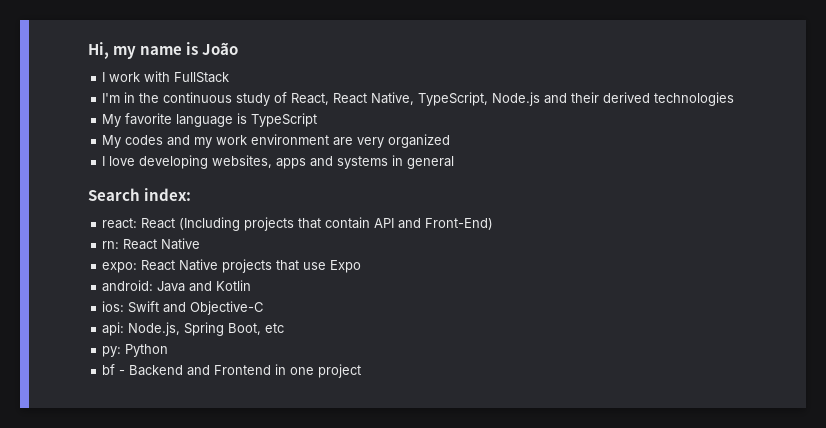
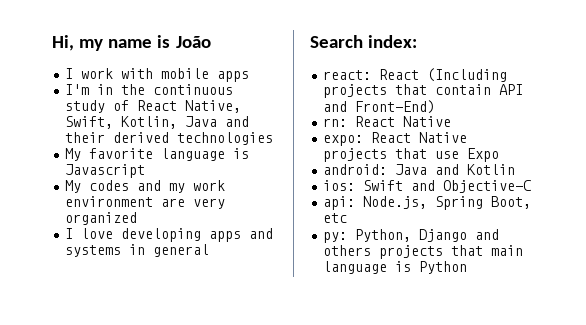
- I work with FullStack
+ I work with mobile apps
- I'm in the continuous study of React, React Native, TypeScript, Node.js and their derived technologies
+ I'm in the continuous study of React Native, Swift, Kotlin, Java and their derived technologies
- My favorite language is TypeScript
+ My favorite language is Javascript
- I love developing websites, apps and systems in general
+ I love developing apps and systems in general
- py: Python
- bf - Backend and Frontend in one project
+ py: Python, Django and others projects that main language is Python

